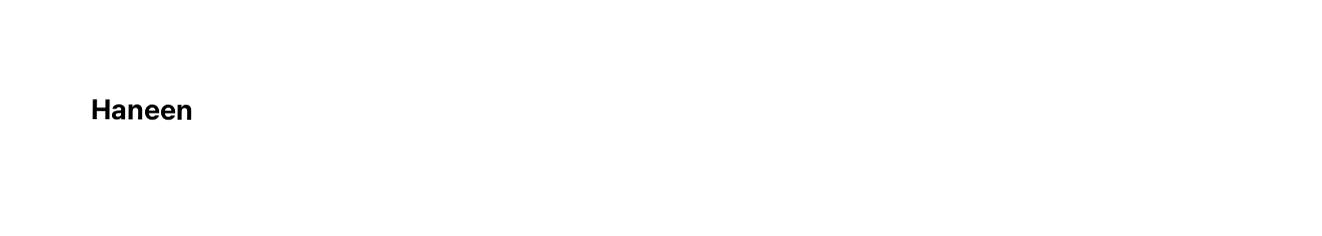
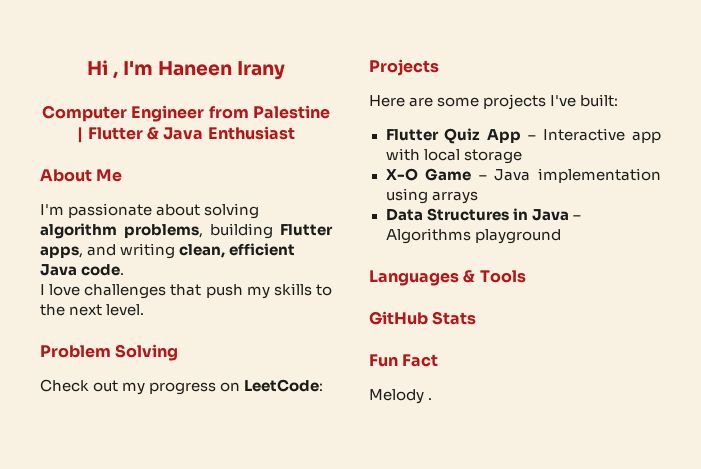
- Haneen
+ Hi , I'm Haneen Irany
+ Computer Engineer from Palestine | Flutter & Java Enthusiast
+ About Me
+ I'm passionate about solving algorithm problems, building Flutter apps, and writing clean, efficient Java code.
+ I love challenges that push my skills to the next level.
+ Problem Solving
+ Check out my progress on LeetCode:
+ Projects
+ Here are some projects I've built:
+ Flutter Quiz App – Interactive app with local storage
+ X-O Game – Java implementation using arrays
+ Data Structures in Java – Algorithms playground
+ Languages & Tools
+ GitHub Stats
+ Fun Fact
+ Melody .

